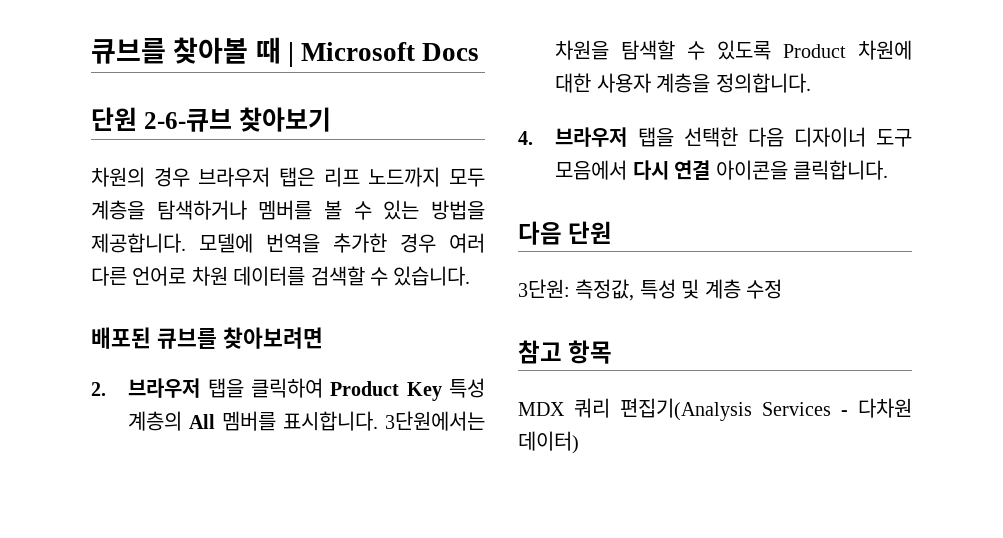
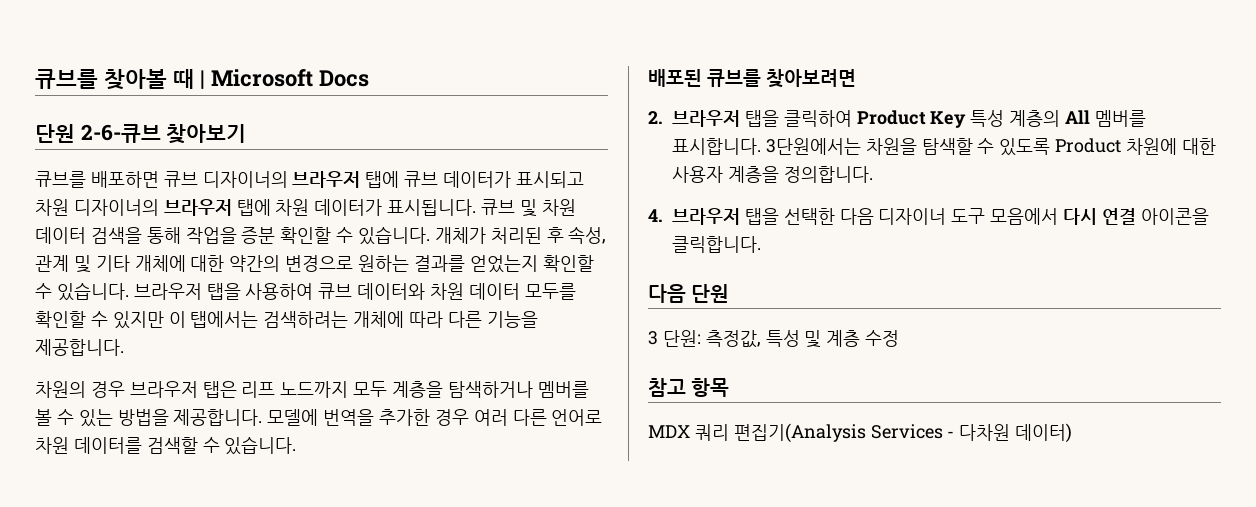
+ 큐브를 배포하면 큐브 디자이너의 브라우저 탭에 큐브 데이터가 표시되고 차원 디자이너의 브라우저 탭에 차원 데이터가 표시됩니다. 큐브 및 차원 데이터 검색을 통해 작업을 증분 확인할 수 있습니다. 개체가 처리된 후 속성, 관계 및 기타 개체에 대한 약간의 변경으로 원하는 결과를 얻었는지 확인할 수 있습니다. 브라우저 탭을 사용하여 큐브 데이터와 차원 데이터 모두를 확인할 수 있지만 이 탭에서는 검색하려는 개체에 따라 다른 기능을 제공합니다.
- 3단원: 측정값, 특성 및 계층 수정
+ 3 단원: 측정값, 특성 및 계층 수정

